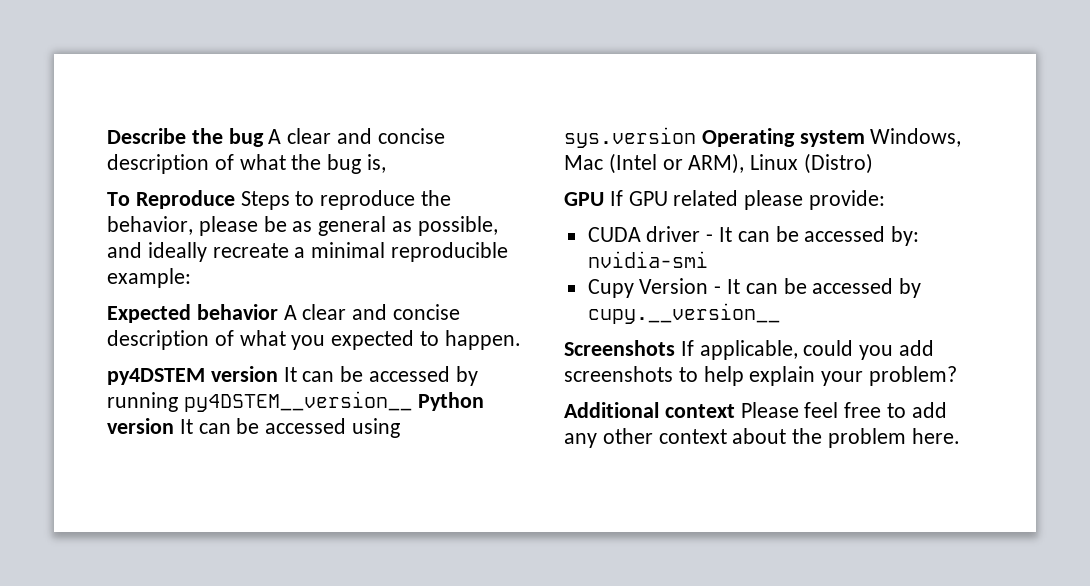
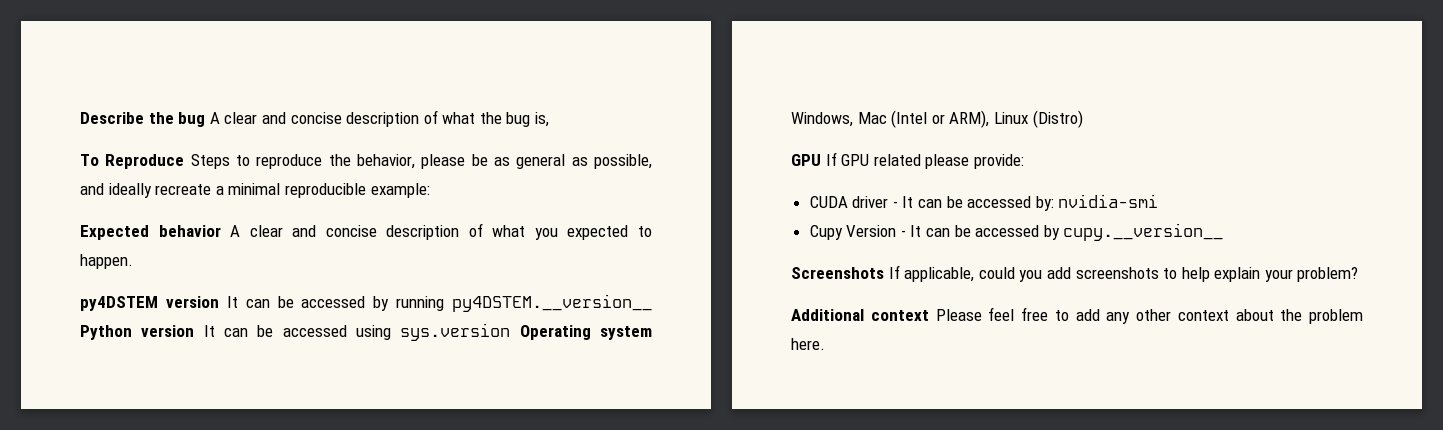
- py4DSTEM version It can be accessed by running py4DSTEM__version__ Python version It can be accessed using sys.version Operating system Windows, Mac (Intel or ARM), Linux (Distro)
+ py4DSTEM version It can be accessed by running py4DSTEM.__version__ Python version It can be accessed using sys.version Operating system Windows, Mac (Intel or ARM), Linux (Distro)

